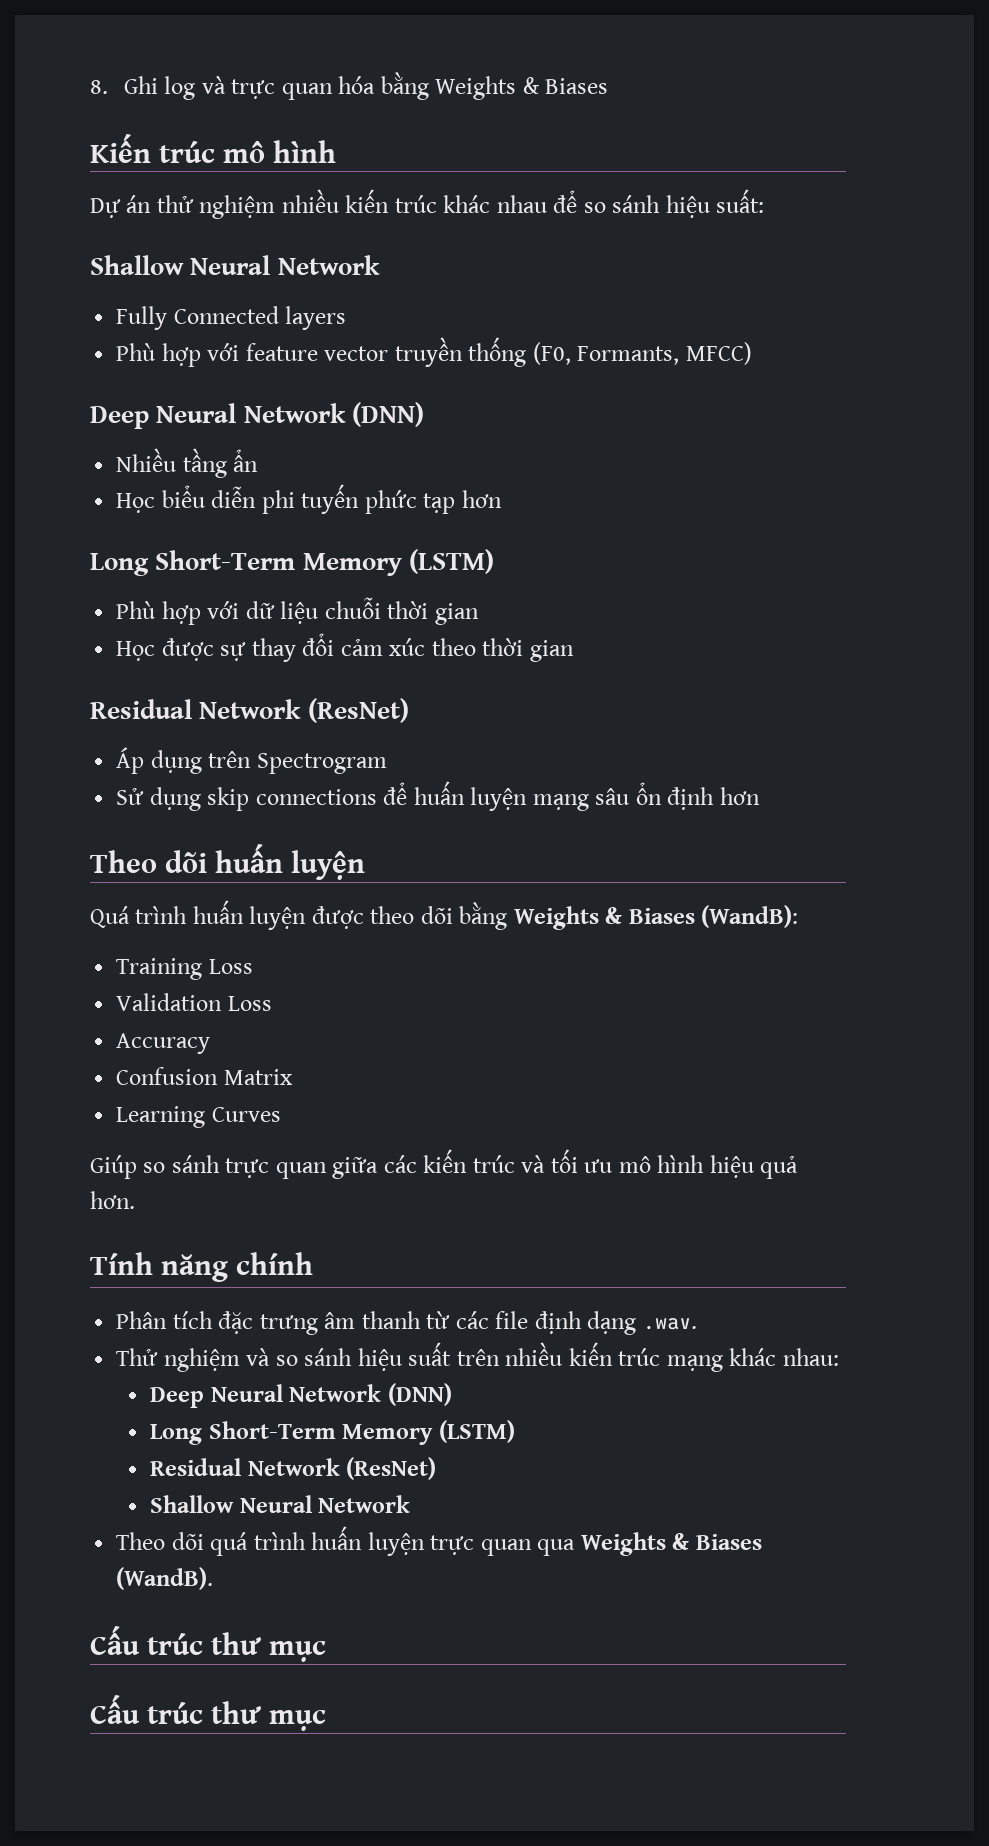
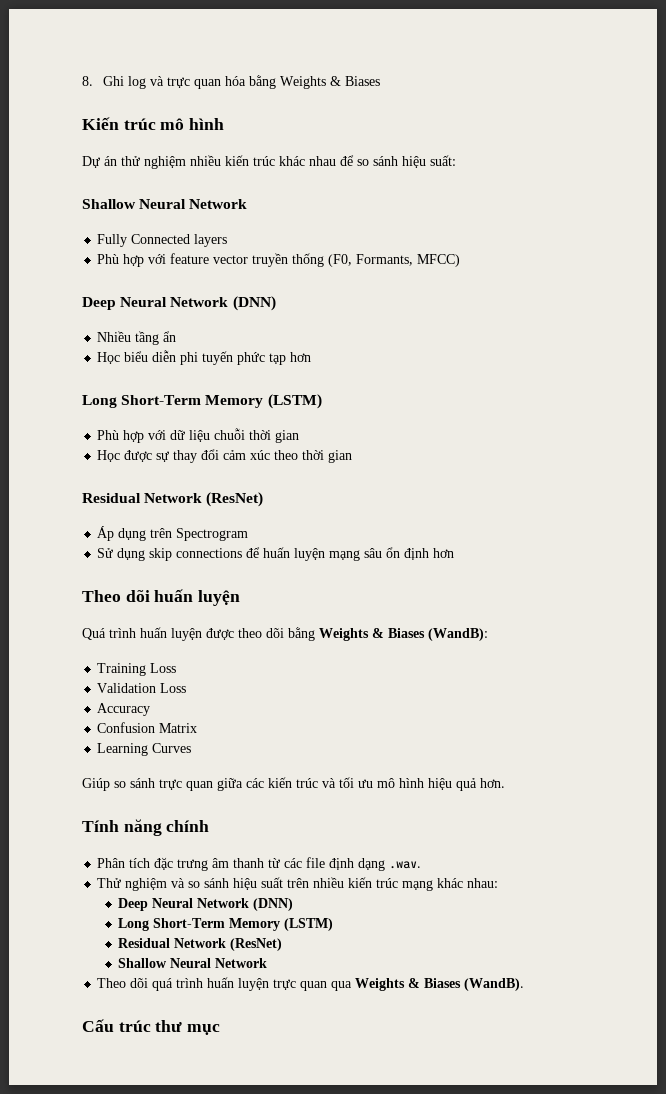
  Theo dõi quá trình huấn luyện trực quan qua Weights & Biases (WandB).
- Cấu trúc thư mục

